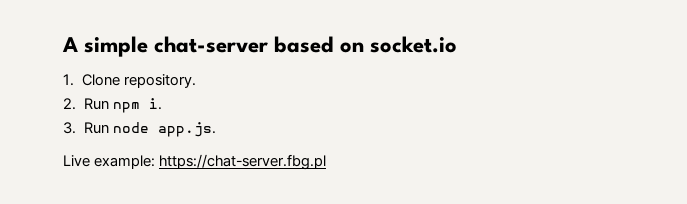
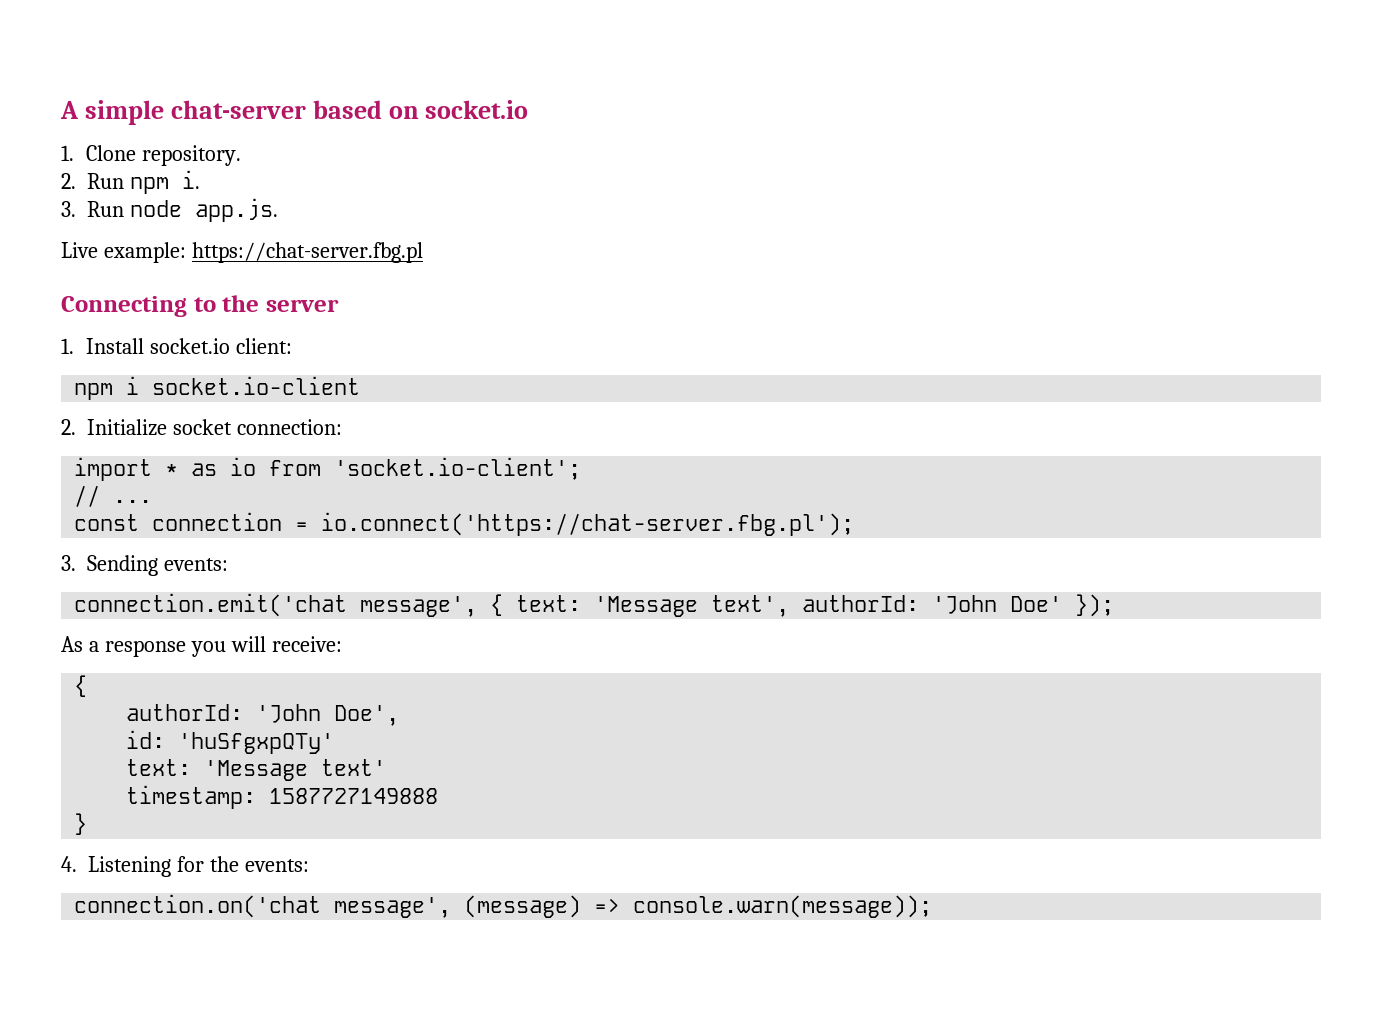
+ Connecting to the server
+ 1. Install socket.io client:
+ npm i socket.io-client
+ 2. Initialize socket connection:
+ import * as io from 'socket.io-client';
+ // ...
+ const connection = io.connect('https://chat-server.fbg.pl');
+ 3. Sending events:
+ connection.emit('chat message', { text: 'Message text', authorId: 'John Doe' });
+ As a response you will receive:
+ {
+ authorId: 'John Doe',
+ id: 'huSfgxpQTy'
+ text: 'Message text'
+ timestamp: 1587727149888
+ }
+ 4. Listening for the events:
+ connection.on('chat message', (message) => console.warn(message));

